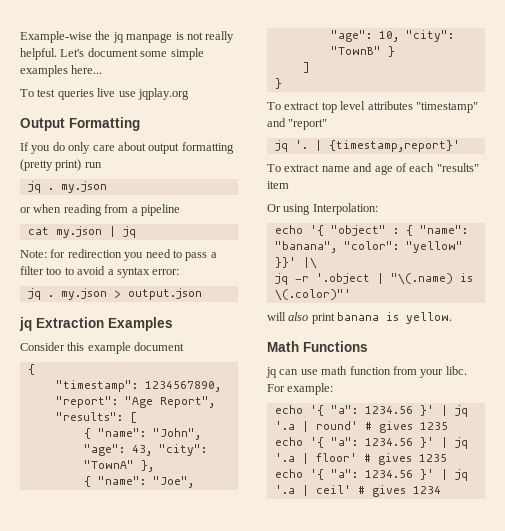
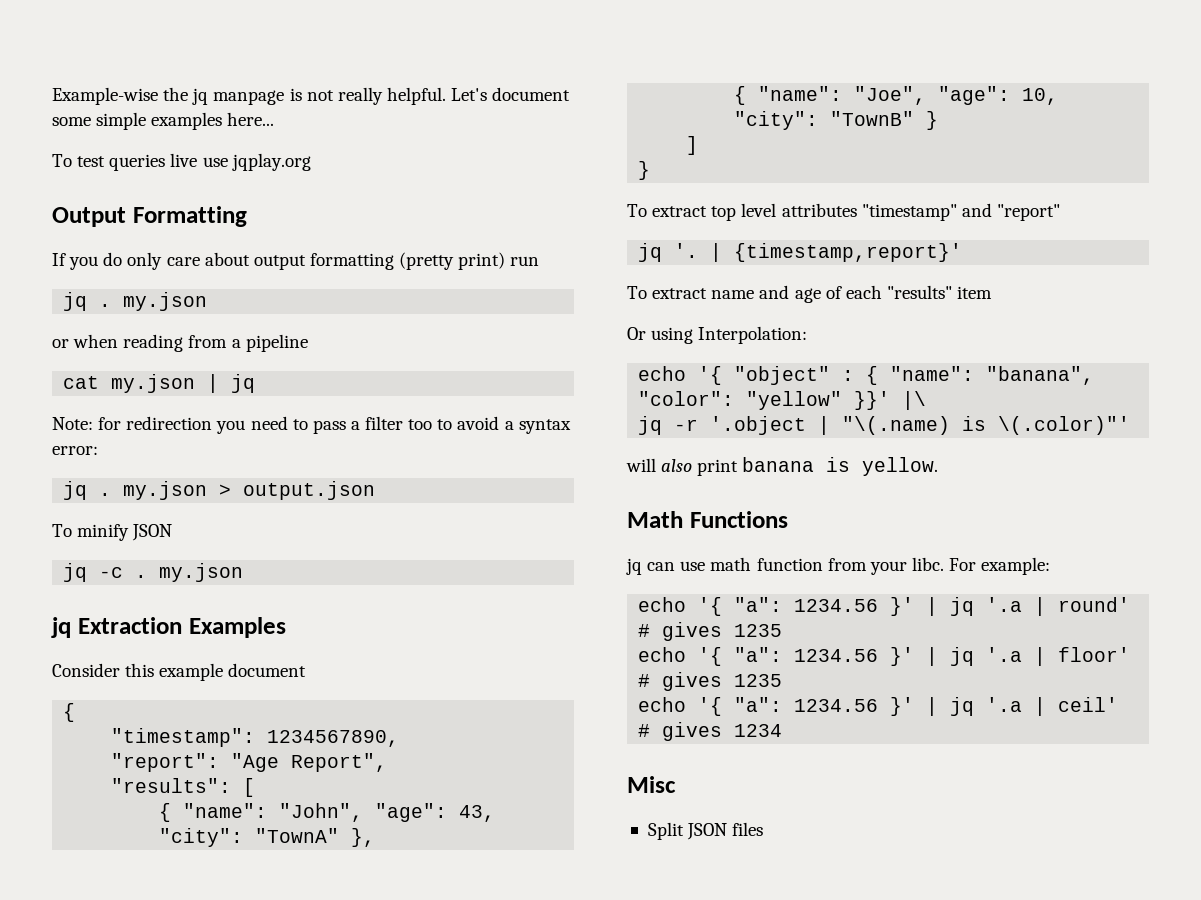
+ To minify JSON
+ jq -c . my.json
+ Misc
+ Split JSON files

